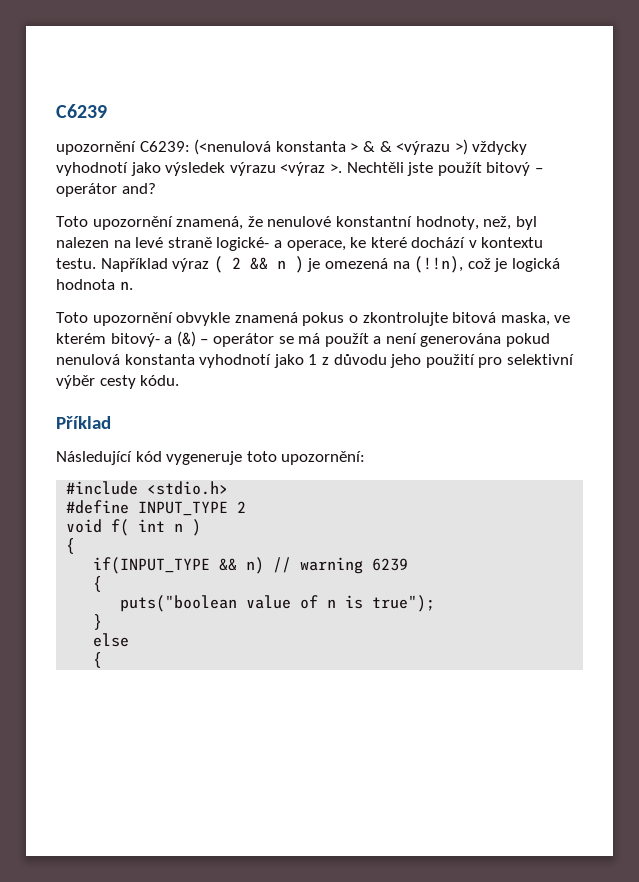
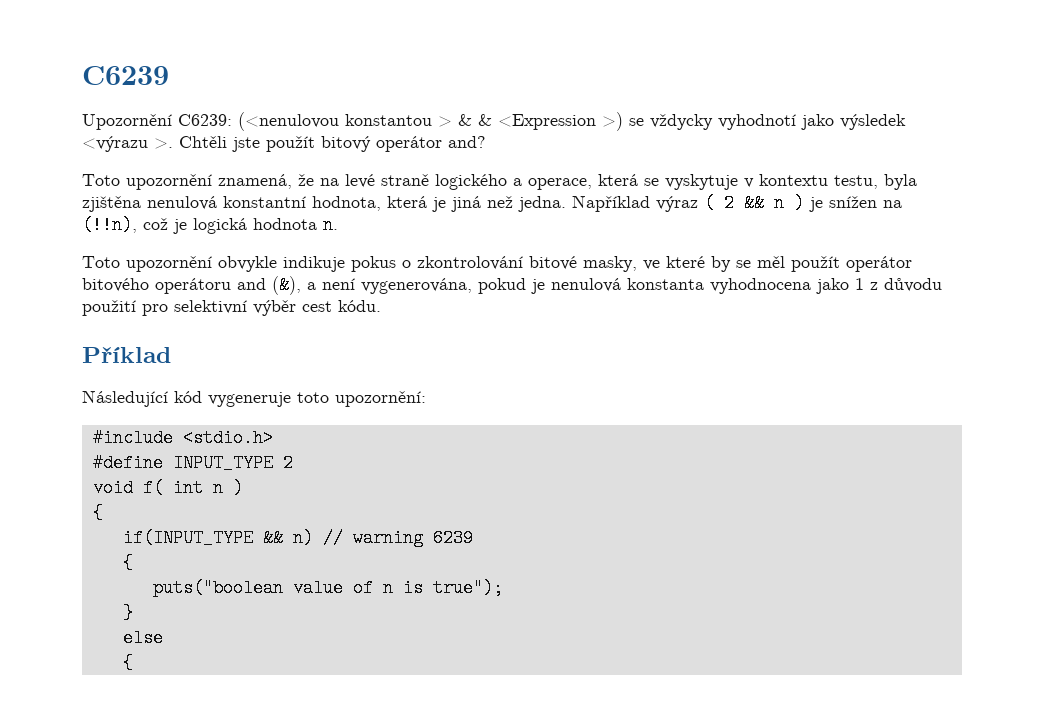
- upozornění C6239: (<nenulová konstanta > & & <výrazu >) vždycky vyhodnotí jako výsledek výrazu <výraz >. Nechtěli jste použít bitový – operátor and?
+ Upozornění C6239: (<nenulovou konstantou > & & <Expression >) se vždycky vyhodnotí jako výsledek <výrazu >. Chtěli jste použít bitový operátor and?
- Toto upozornění znamená, že nenulové konstantní hodnoty, než, byl nalezen na levé straně logické- a operace, ke které dochází v kontextu testu.
+ Toto upozornění znamená, že na levé straně logického a operace, která se vyskytuje v kontextu testu, byla zjištěna nenulová konstantní hodnota, která je jiná než jedna.
- Například výraz ( 2 && n ) je omezená na (!!n), což je logická hodnota n.
+ Například výraz ( 2 && n ) je snížen na (!!n), což je logická hodnota n.
- Toto upozornění obvykle znamená pokus o zkontrolujte bitová maska, ve kterém bitový- a (&) – operátor se má použít a není generována pokud nenulová konstanta vyhodnotí jako 1 z důvodu jeho použití pro selektivní výběr cesty kódu.
+ Toto upozornění obvykle indikuje pokus o zkontrolování bitové masky, ve které by se měl použít operátor bitového operátoru and (&), a není vygenerována, pokud je nenulová konstanta vyhodnocena jako 1 z důvodu použití pro selektivní výběr cest kódu.

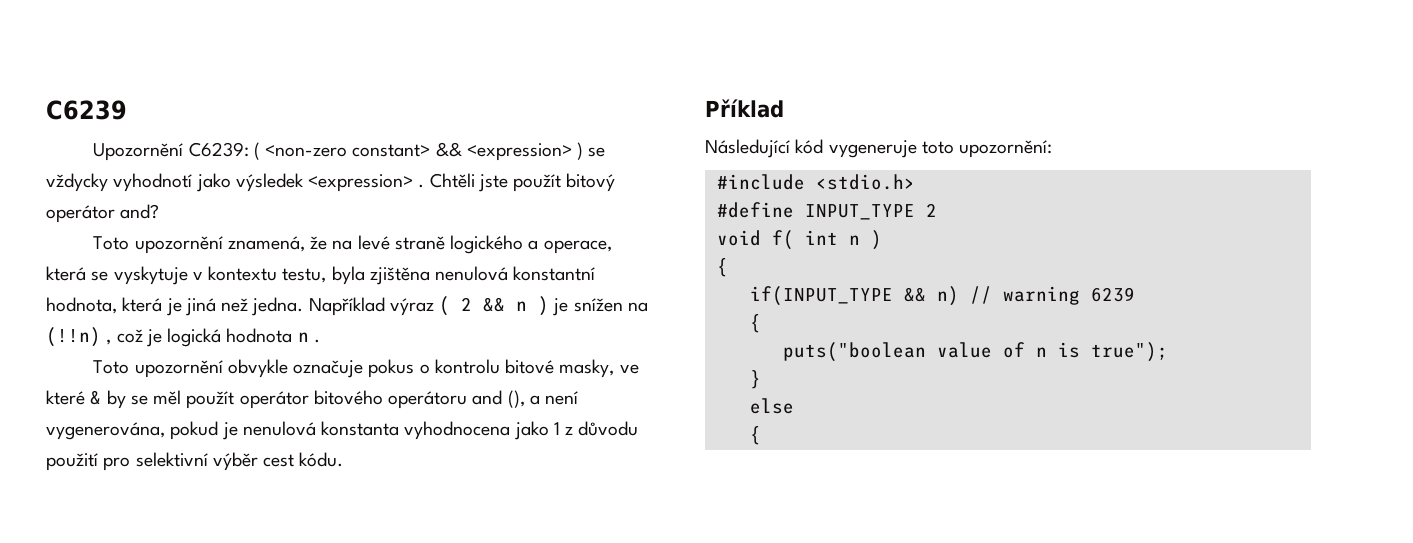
- Upozornění C6239: (<nenulovou konstantou > & & <Expression >) se vždycky vyhodnotí jako výsledek <výrazu >.
+ Upozornění C6239: ( <non-zero constant> && <expression> ) se vždycky vyhodnotí jako výsledek <expression> .
- Například výraz ( 2 && n ) je snížen na (!!n), což je logická hodnota n.
+ Například výraz ( 2 && n ) je snížen na (!!n) , což je logická hodnota n .
- Toto upozornění obvykle indikuje pokus o zkontrolování bitové masky, ve které by se měl použít operátor bitového operátoru and (&), a není vygenerována, pokud je nenulová konstanta vyhodnocena jako 1 z důvodu použití pro selektivní výběr cest kódu.
+ Toto upozornění obvykle označuje pokus o kontrolu bitové masky, ve které & by se měl použít operátor bitového operátoru and (), a není vygenerována, pokud je nenulová konstanta vyhodnocena jako 1 z důvodu použití pro selektivní výběr cest kódu.

